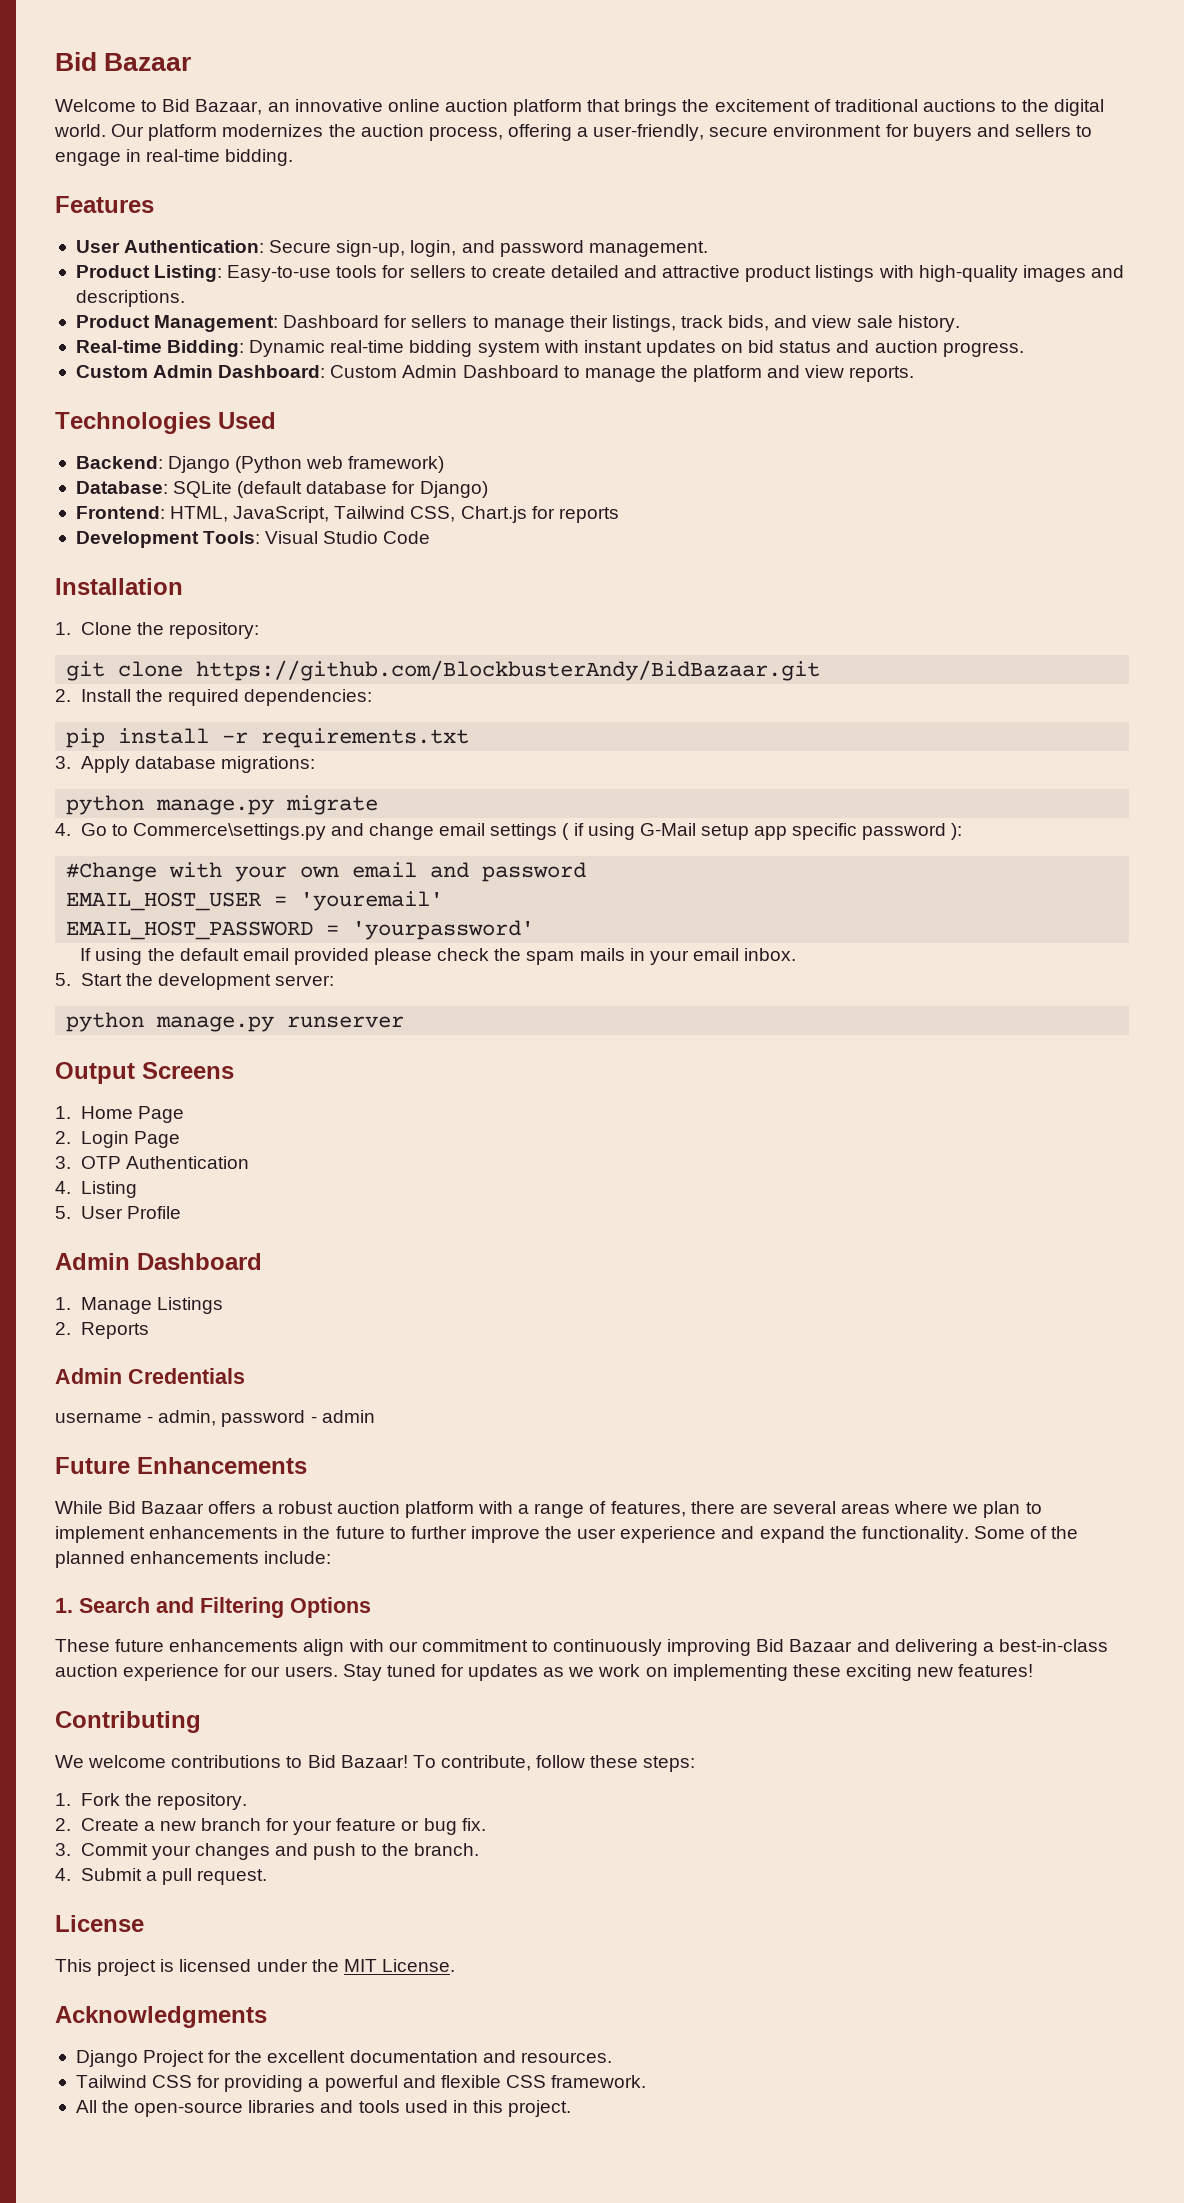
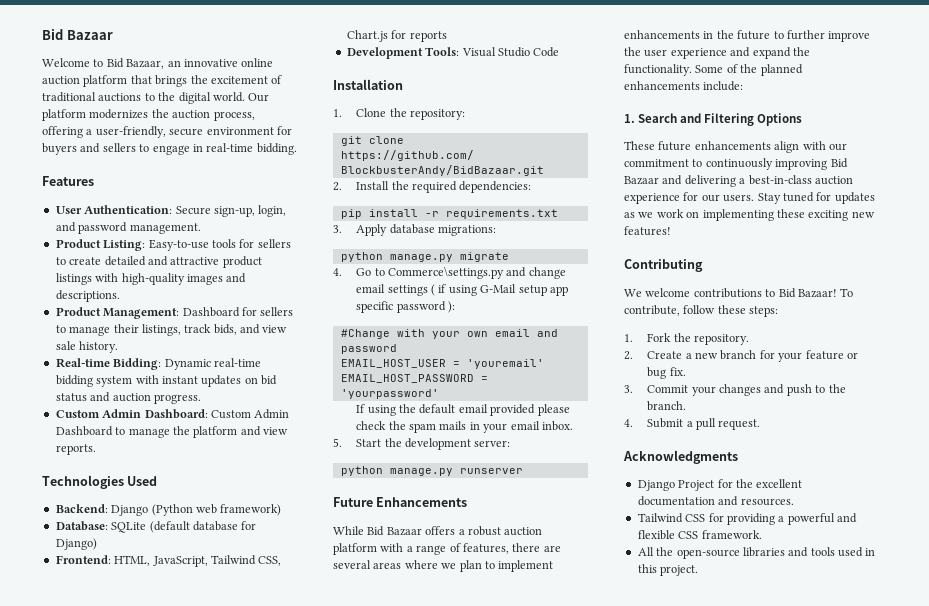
- Output Screens
- 1. Home Page
- 2. Login Page
- 3. OTP Authentication
- 4. Listing
- 5. User Profile
- Admin Dashboard
- 1. Manage Listings
- 2. Reports
- Admin Credentials
- username - admin, password - admin
- License
- This project is licensed under the MIT License.

